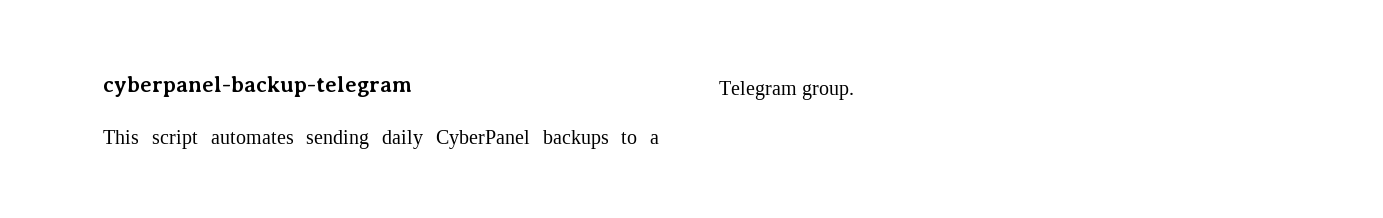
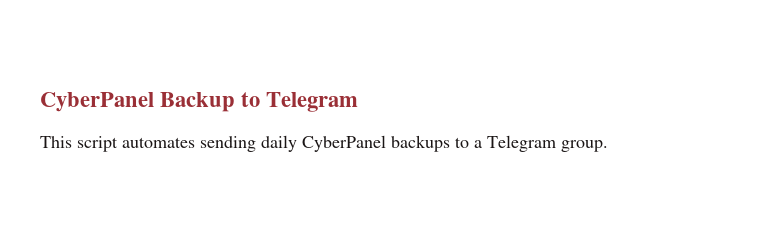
- cyberpanel-backup-telegram
+ CyberPanel Backup to Telegram

